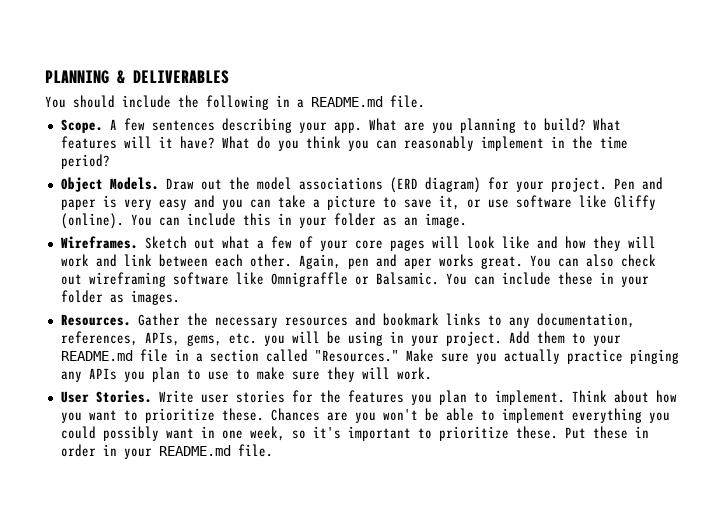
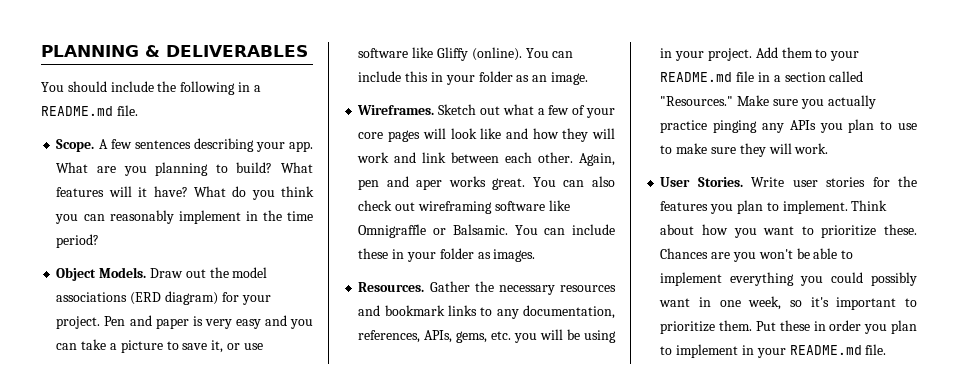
- Chances are you won't be able to implement everything you could possibly want in one week, so it's important to prioritize these.
+ Chances are you won't be able to implement everything you could possibly want in one week, so it's important to prioritize them.
- Put these in order in your README.md file.
+ Put these in order you plan to implement in your README.md file.

